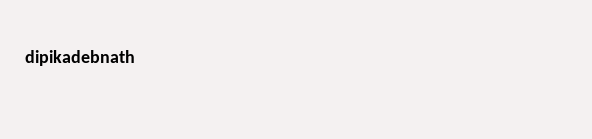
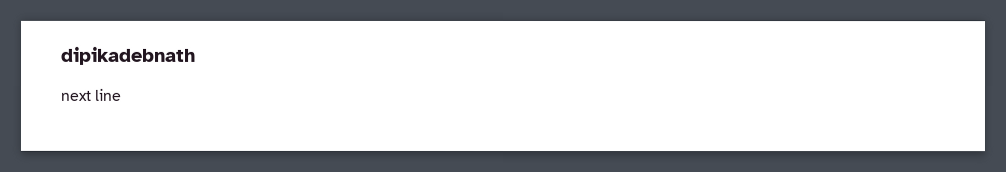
+ next line

